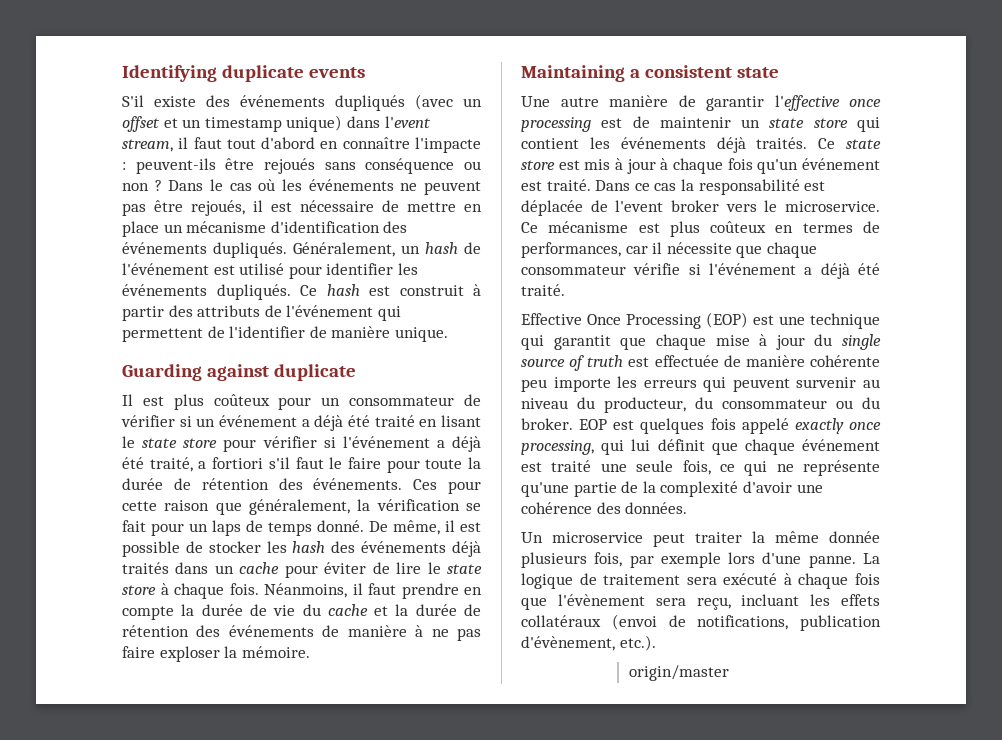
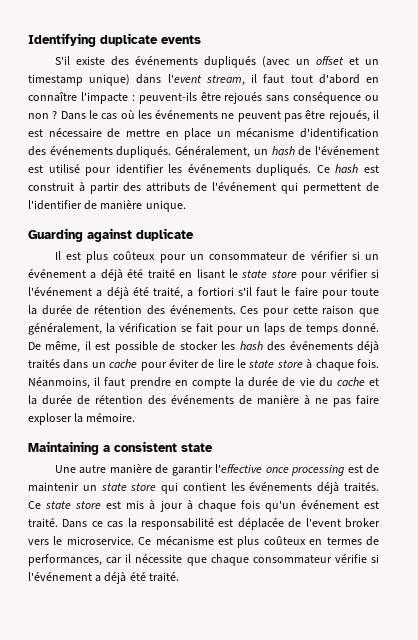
- Effective Once Processing (EOP) est une technique qui garantit que chaque mise à jour du single source of truth est effectuée de manière cohérente peu importe les erreurs qui peuvent survenir au niveau du producteur, du consommateur ou du broker. EOP est quelques fois appelé exactly once processing, qui lui définit que chaque événement est traité une seule fois, ce qui ne représente qu'une partie de la complexité d'avoir une cohérence des données.
- Un microservice peut traiter la même donnée plusieurs fois, par exemple lors d'une panne. La logique de traitement sera exécuté à chaque fois que l'évènement sera reçu, incluant les effets collatéraux (envoi de notifications, publication d'évènement, etc.).
- origin/master

